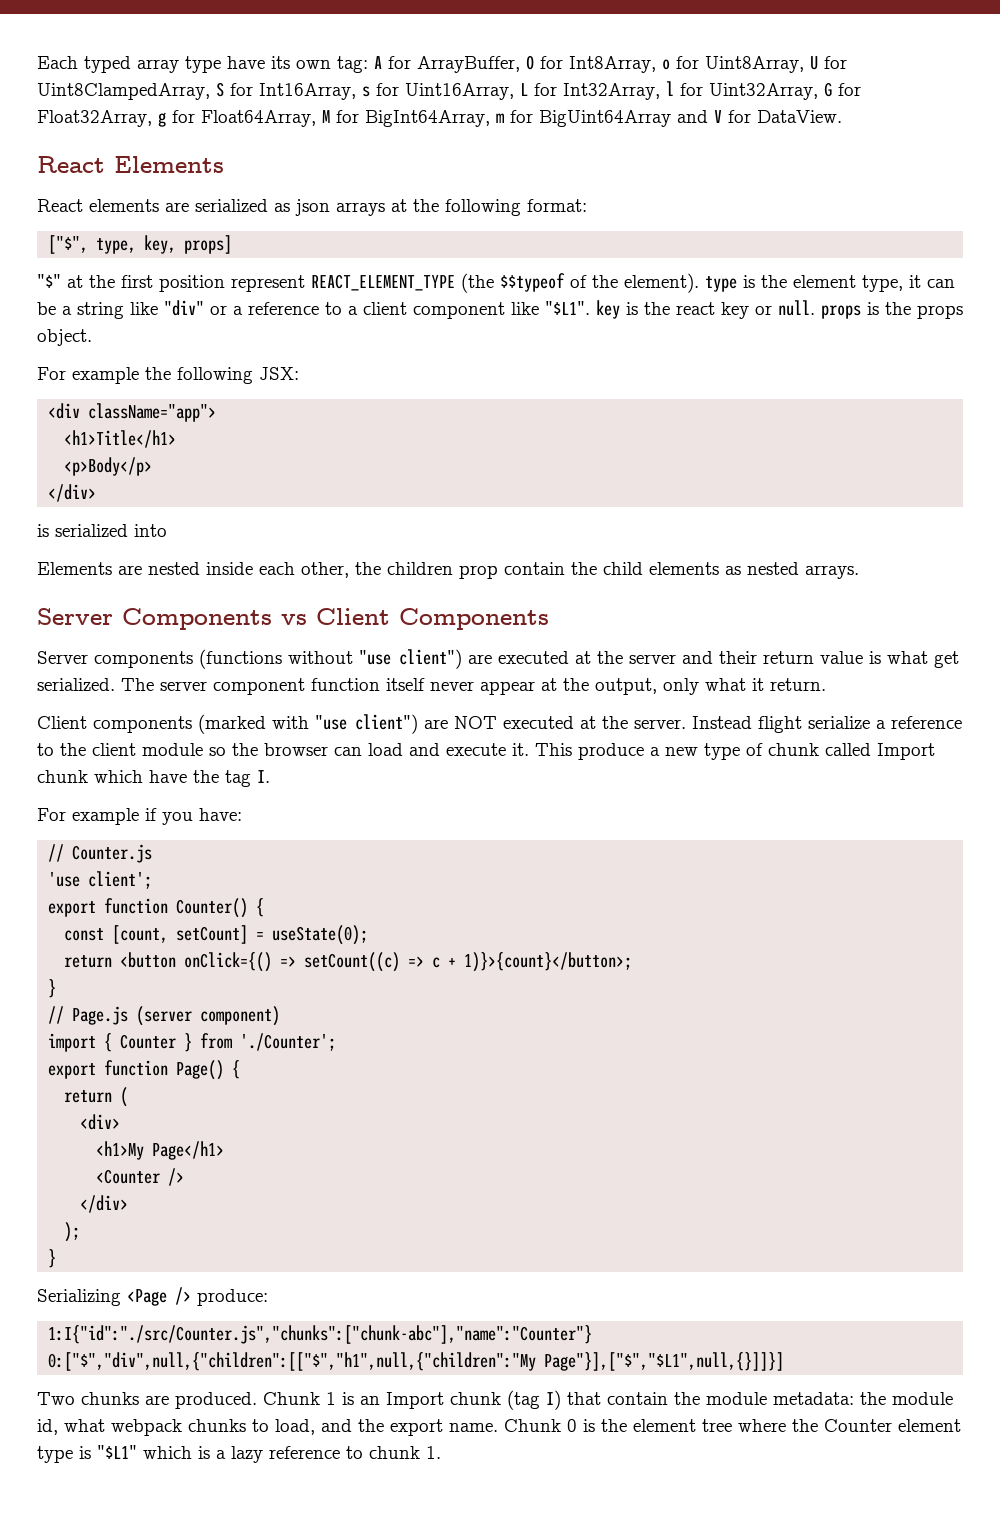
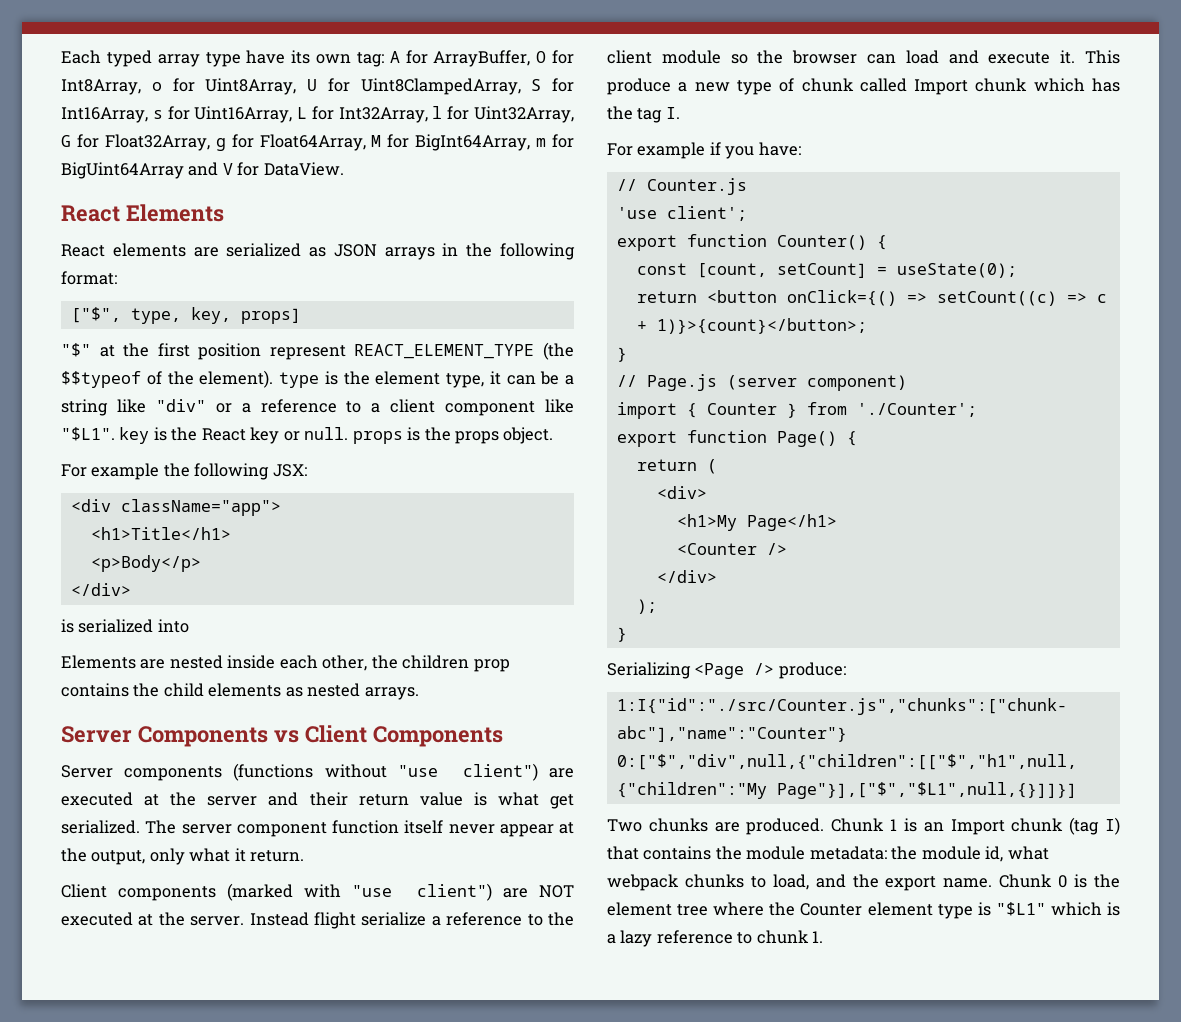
- React elements are serialized as json arrays at the following format:
+ React elements are serialized as JSON arrays in the following format:
- "$" at the first position represent REACT_ELEMENT_TYPE (the $$typeof of the element). type is the element type, it can be a string like "div" or a reference to a client component like "$L1". key is the react key or null. props is the props object.
+ "$" at the first position represent REACT_ELEMENT_TYPE (the $$typeof of the element). type is the element type, it can be a string like "div" or a reference to a client component like "$L1". key is the React key or null. props is the props object.
- Elements are nested inside each other, the children prop contain the child elements as nested arrays.
+ Elements are nested inside each other, the children prop contains the child elements as nested arrays.
- This produce a new type of chunk called Import chunk which have the tag I.
+ This produce a new type of chunk called Import chunk which has the tag I.
- Chunk 1 is an Import chunk (tag I) that contain the module metadata: the module id, what webpack chunks to load, and the export name.
+ Chunk 1 is an Import chunk (tag I) that contains the module metadata: the module id, what webpack chunks to load, and the export name.

